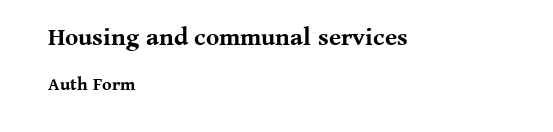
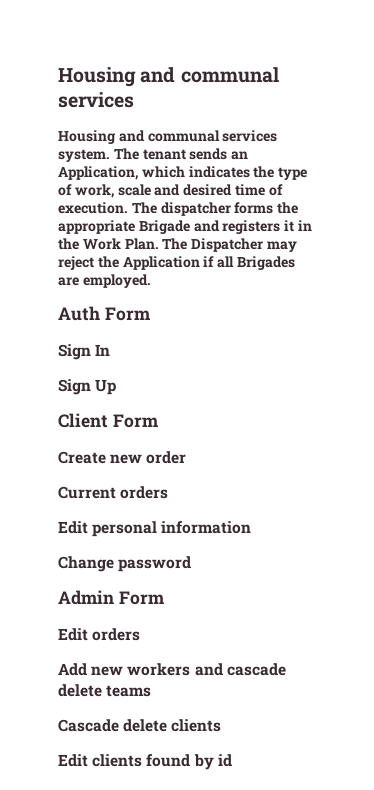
+ Housing and communal services system. The tenant sends an Application, which indicates the type of work, scale and desired time of execution. The dispatcher forms the appropriate Brigade and registers it in the Work Plan. The Dispatcher may reject the Application if all Brigades are employed.
  Auth Form
+ Sign In
+ Sign Up
+ Client Form
+ Create new order
+ Current orders
+ Edit personal information
+ Change password
+ Admin Form
+ Edit orders
+ Add new workers and cascade delete teams
+ Cascade delete clients
+ Edit clients found by id

